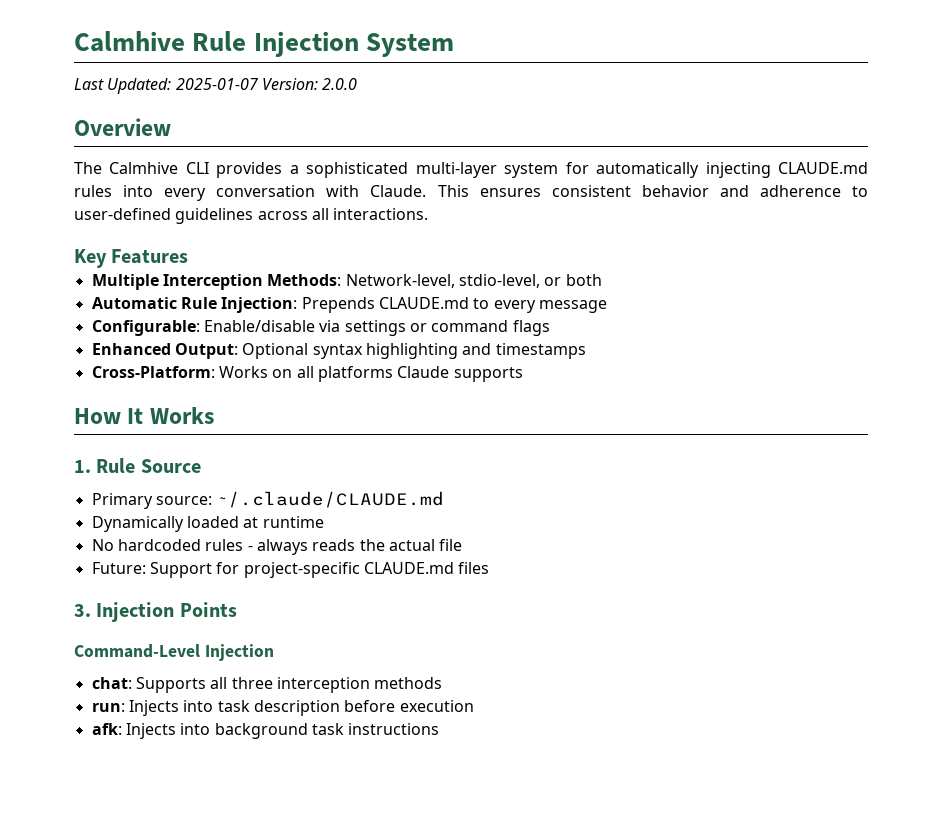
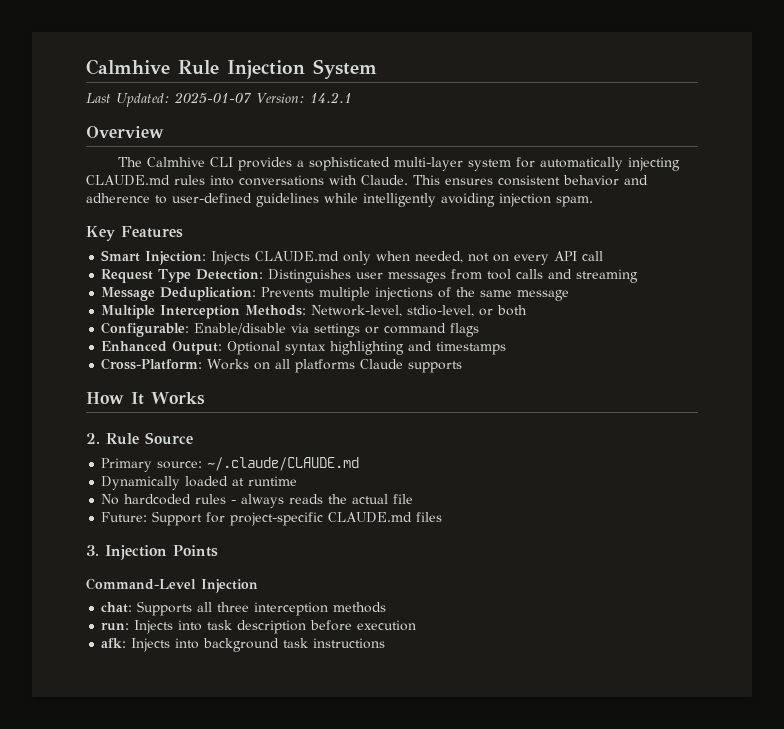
- Last Updated: 2025-01-07 Version: 2.0.0
+ Last Updated: 2025-01-07 Version: 14.2.1
- The Calmhive CLI provides a sophisticated multi-layer system for automatically injecting CLAUDE.md rules into every conversation with Claude.
+ The Calmhive CLI provides a sophisticated multi-layer system for automatically injecting CLAUDE.md rules into conversations with Claude.
- This ensures consistent behavior and adherence to user-defined guidelines across all interactions.
+ This ensures consistent behavior and adherence to user-defined guidelines while intelligently avoiding injection spam.
  Key Features
+ Smart Injection: Injects CLAUDE.md only when needed, not on every API call
+ Request Type Detection: Distinguishes user messages from tool calls and streaming
+ Message Deduplication: Prevents multiple injections of the same message
- Automatic Rule Injection: Prepends CLAUDE.md to every message
- 1. Rule Source
+ 2. Rule Source

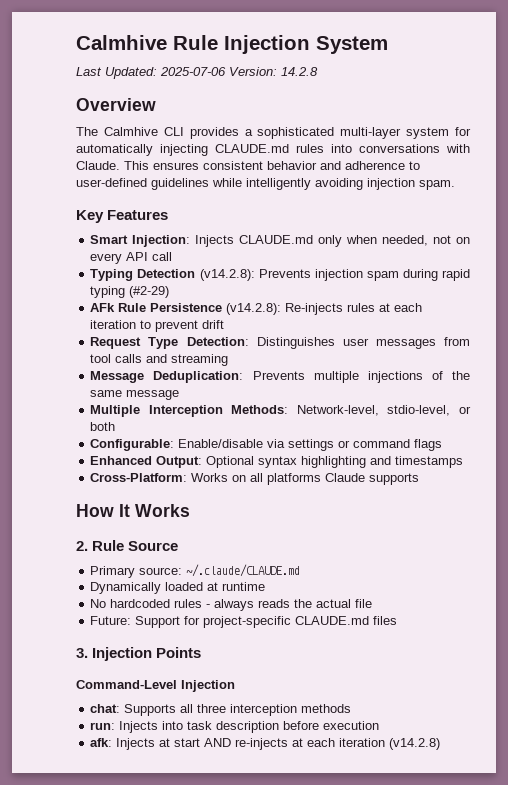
- Last Updated: 2025-01-07 Version: 14.2.1
+ Last Updated: 2025-07-06 Version: 14.2.8
+ Typing Detection (v14.2.8): Prevents injection spam during rapid typing (#2-29)
+ AFk Rule Persistence (v14.2.8): Re-injects rules at each iteration to prevent drift
- afk: Injects into background task instructions
+ afk: Injects at start AND re-injects at each iteration (v14.2.8)

